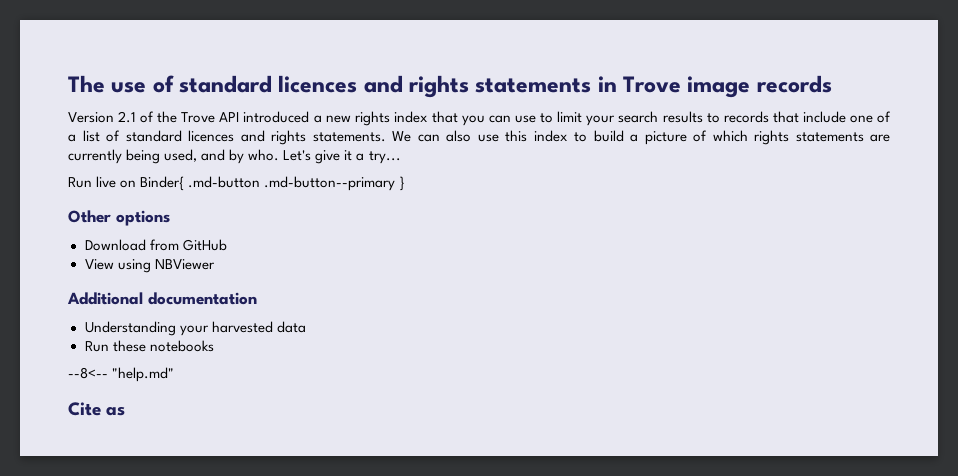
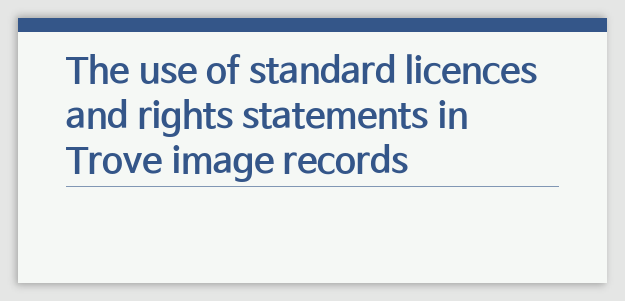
- Version 2.1 of the Trove API introduced a new rights index that you can use to limit your search results to records that include one of a list of standard licences and rights statements. We can also use this index to build a picture of which rights statements are currently being used, and by who. Let's give it a try...
- Run live on Binder{ .md-button .md-button--primary }
- Other options
- Download from GitHub
- View using NBViewer
- Additional documentation
- Understanding your harvested data
- Run these notebooks
- --8<-- "help.md"
- Cite as

